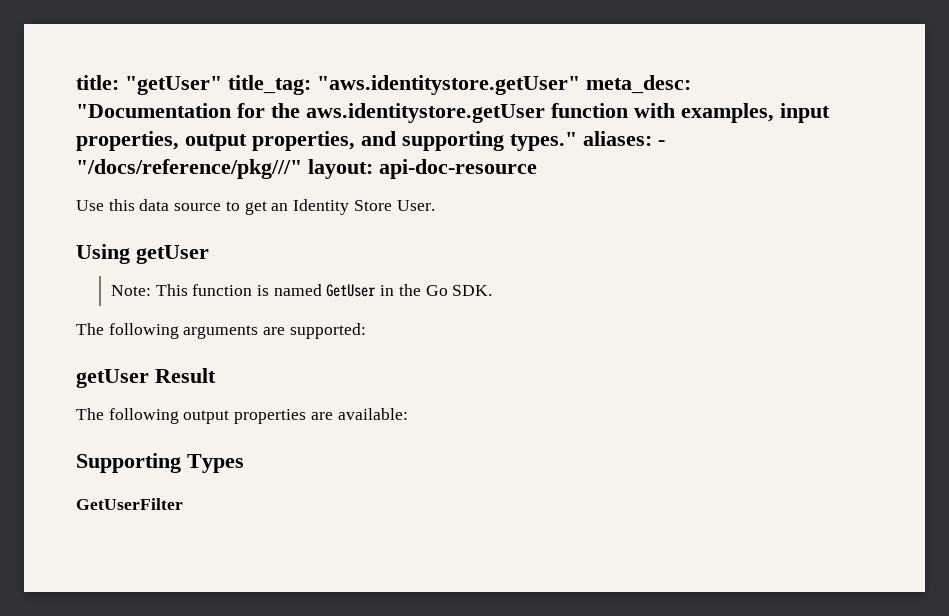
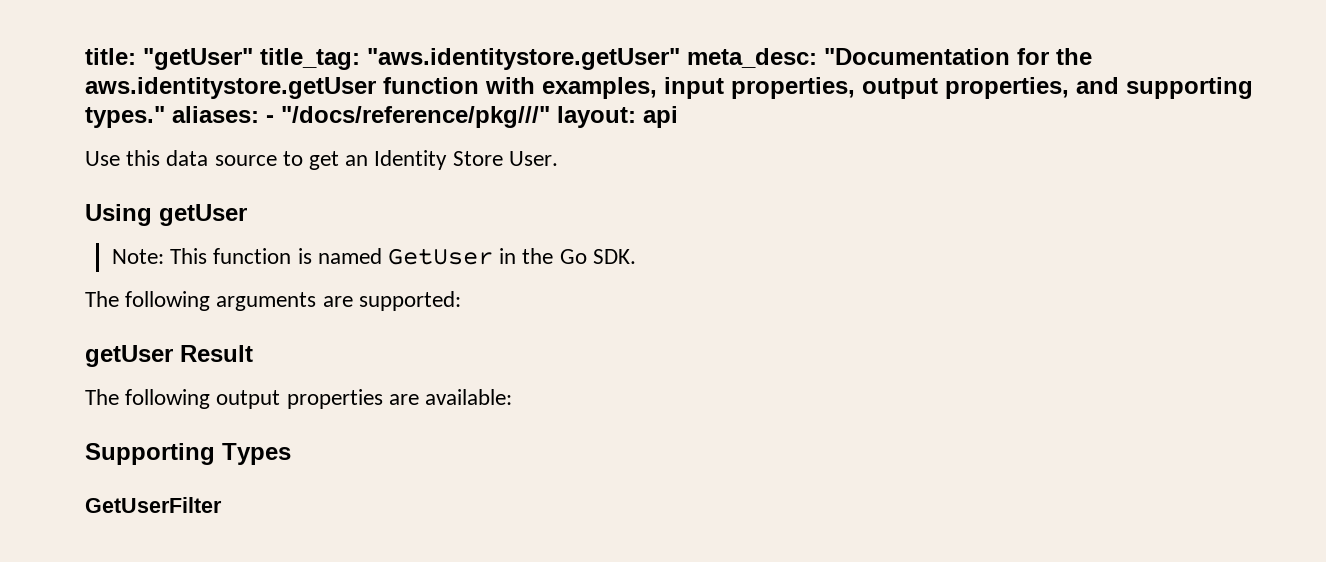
- title: "getUser" title_tag: "aws.identitystore.getUser" meta_desc: "Documentation for the aws.identitystore.getUser function with examples, input properties, output properties, and supporting types." aliases: - "/docs/reference/pkg///" layout: api-doc-resource
+ title: "getUser" title_tag: "aws.identitystore.getUser" meta_desc: "Documentation for the aws.identitystore.getUser function with examples, input properties, output properties, and supporting types." aliases: - "/docs/reference/pkg///" layout: api

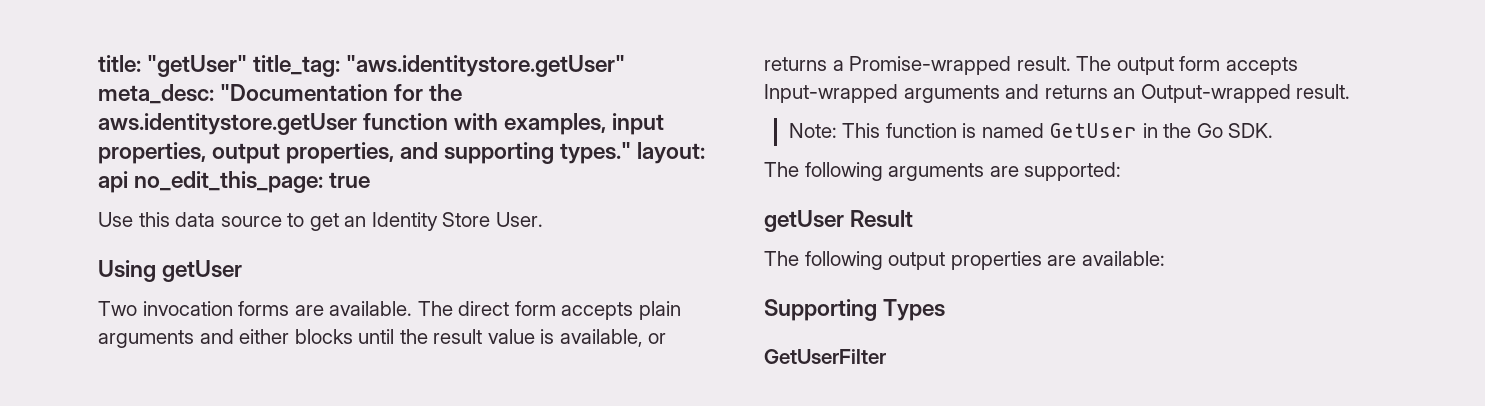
- title: "getUser" title_tag: "aws.identitystore.getUser" meta_desc: "Documentation for the aws.identitystore.getUser function with examples, input properties, output properties, and supporting types." aliases: - "/docs/reference/pkg///" layout: api
+ title: "getUser" title_tag: "aws.identitystore.getUser" meta_desc: "Documentation for the aws.identitystore.getUser function with examples, input properties, output properties, and supporting types." layout: api no_edit_this_page: true
+ Two invocation forms are available. The direct form accepts plain arguments and either blocks until the result value is available, or returns a Promise-wrapped result. The output form accepts Input-wrapped arguments and returns an Output-wrapped result.

